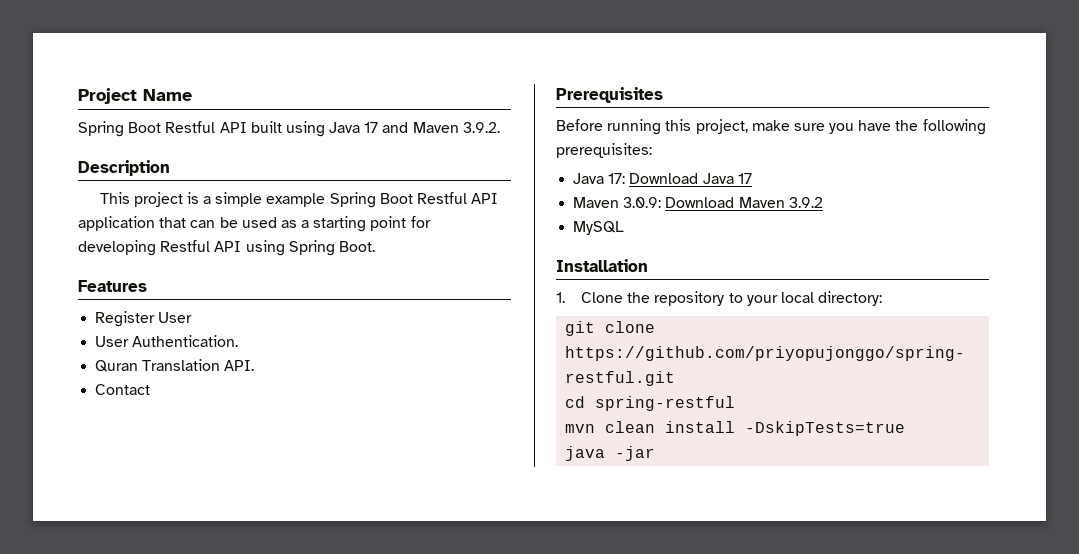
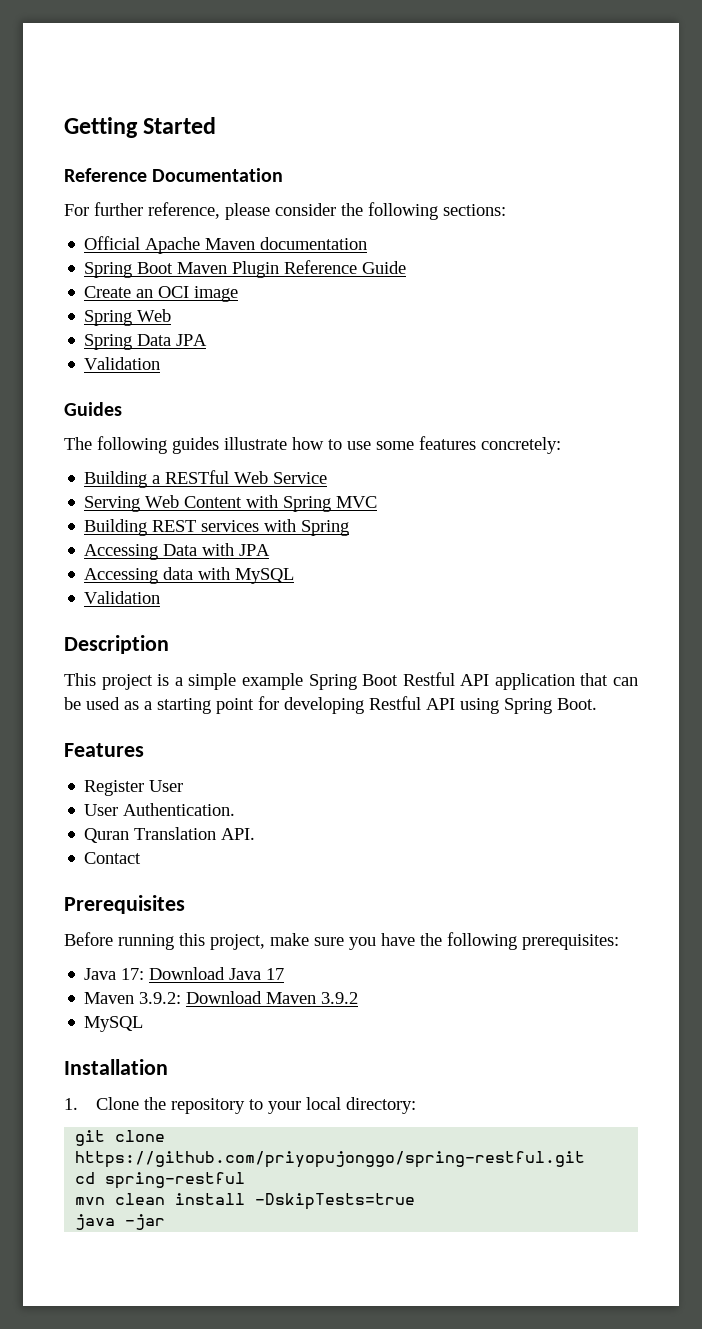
- Project Name
- Spring Boot Restful API built using Java 17 and Maven 3.9.2.
+ Getting Started
+ Reference Documentation
+ For further reference, please consider the following sections:
+ Official Apache Maven documentation
+ Spring Boot Maven Plugin Reference Guide
+ Create an OCI image
+ Spring Web
+ Spring Data JPA
+ Validation
+ Guides
+ The following guides illustrate how to use some features concretely:
+ Building a RESTful Web Service
+ Serving Web Content with Spring MVC
+ Building REST services with Spring
+ Accessing Data with JPA
+ Accessing data with MySQL
+ Validation
- Maven 3.0.9: Download Maven 3.9.2
+ Maven 3.9.2: Download Maven 3.9.2

